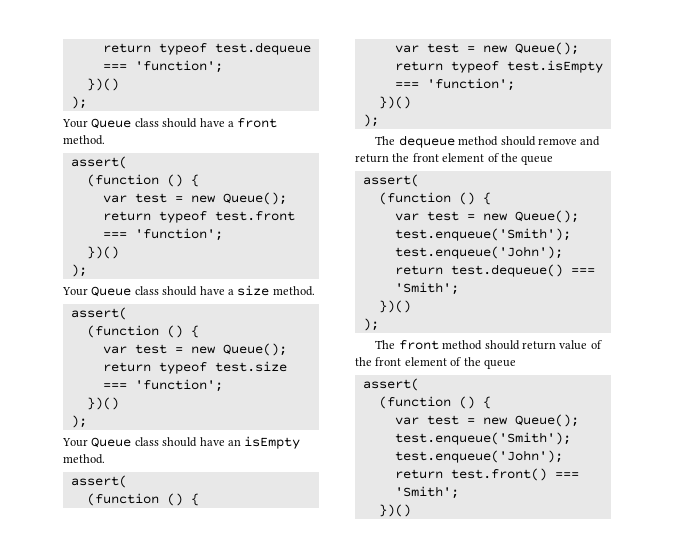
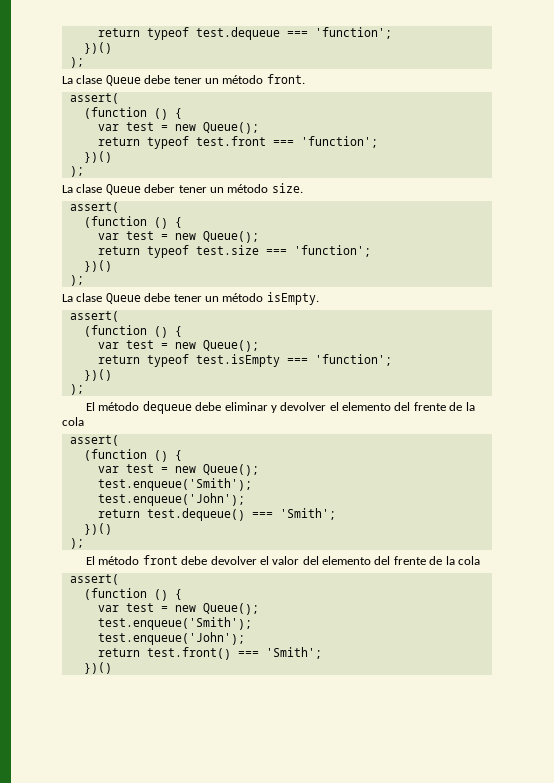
- Your Queue class should have a front method.
+ La clase Queue debe tener un método front.
- Your Queue class should have a size method.
+ La clase Queue deber tener un método size.
- Your Queue class should have an isEmpty method.
+ La clase Queue debe tener un método isEmpty.
- The dequeue method should remove and return the front element of the queue
+ El método dequeue debe eliminar y devolver el elemento del frente de la cola
- The front method should return value of the front element of the queue
+ El método front debe devolver el valor del elemento del frente de la cola

